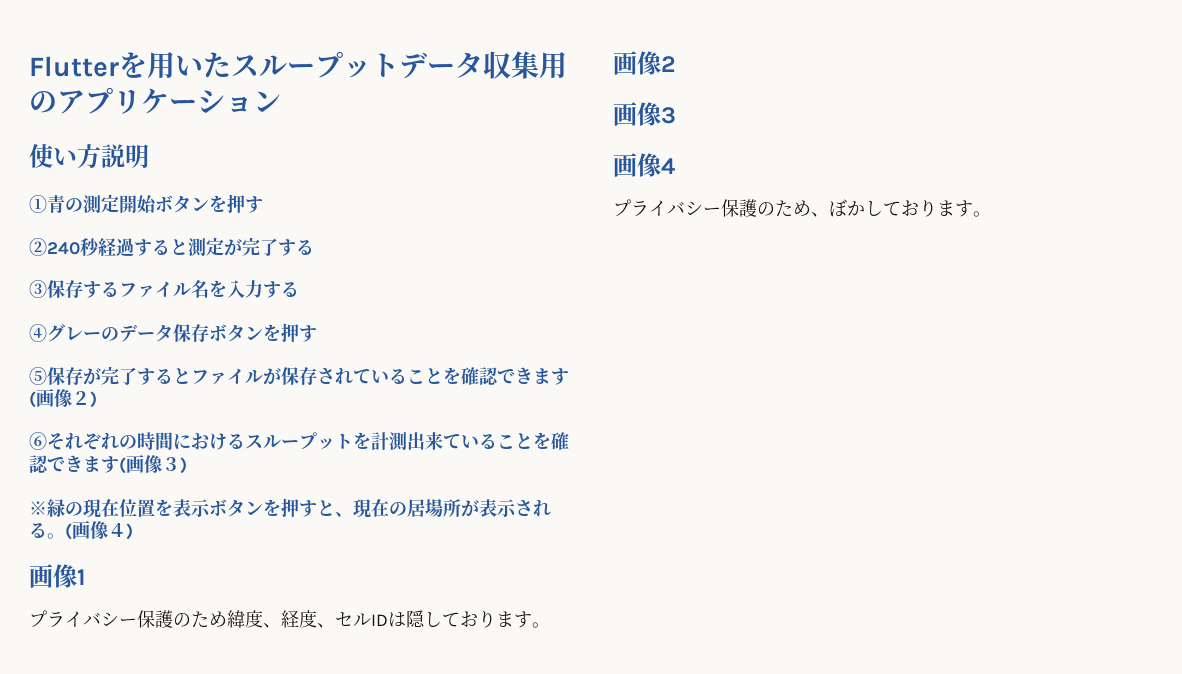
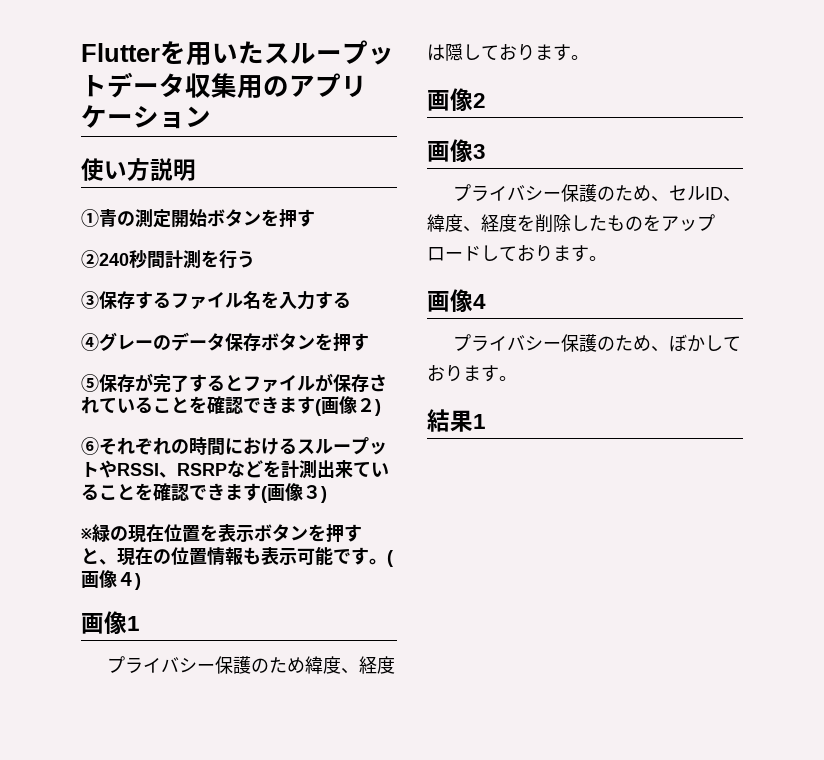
- ②240秒経過すると測定が完了する
+ ②240秒間計測を行う
- ⑥それぞれの時間におけるスループットを計測出来ていることを確認できます(画像３)
+ ⑥それぞれの時間におけるスループットやRSSI、RSRPなどを計測出来ていることを確認できます(画像３)
- ※緑の現在位置を表示ボタンを押すと、現在の居場所が表示される。
+ ※緑の現在位置を表示ボタンを押すと、現在の位置情報も表示可能です。
- プライバシー保護のため緯度、経度、セルIDは隠しております。
+ プライバシー保護のため緯度、経度は隠しております。
+ プライバシー保護のため、セルID、緯度、経度を削除したものをアップロードしております。
+ 結果1

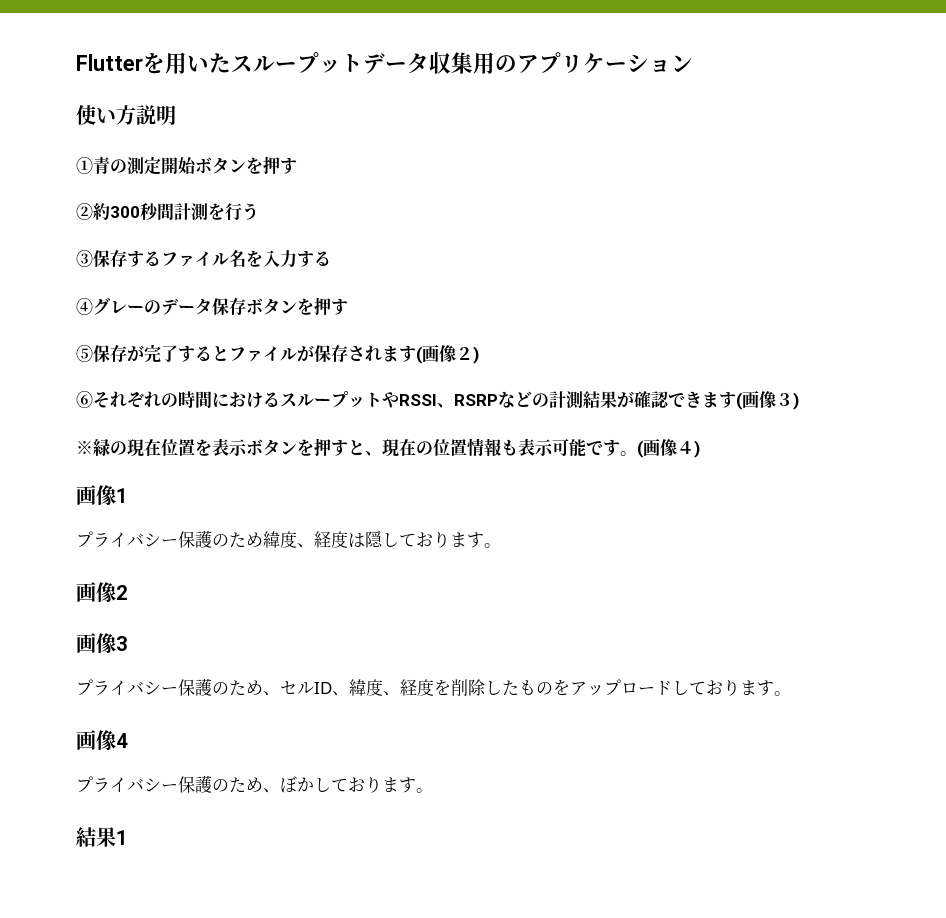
- ②240秒間計測を行う
+ ②約300秒間計測を行う
- ⑤保存が完了するとファイルが保存されていることを確認できます(画像２)
+ ⑤保存が完了するとファイルが保存されます(画像２)
- ⑥それぞれの時間におけるスループットやRSSI、RSRPなどを計測出来ていることを確認できます(画像３)
+ ⑥それぞれの時間におけるスループットやRSSI、RSRPなどの計測結果が確認できます(画像３)

